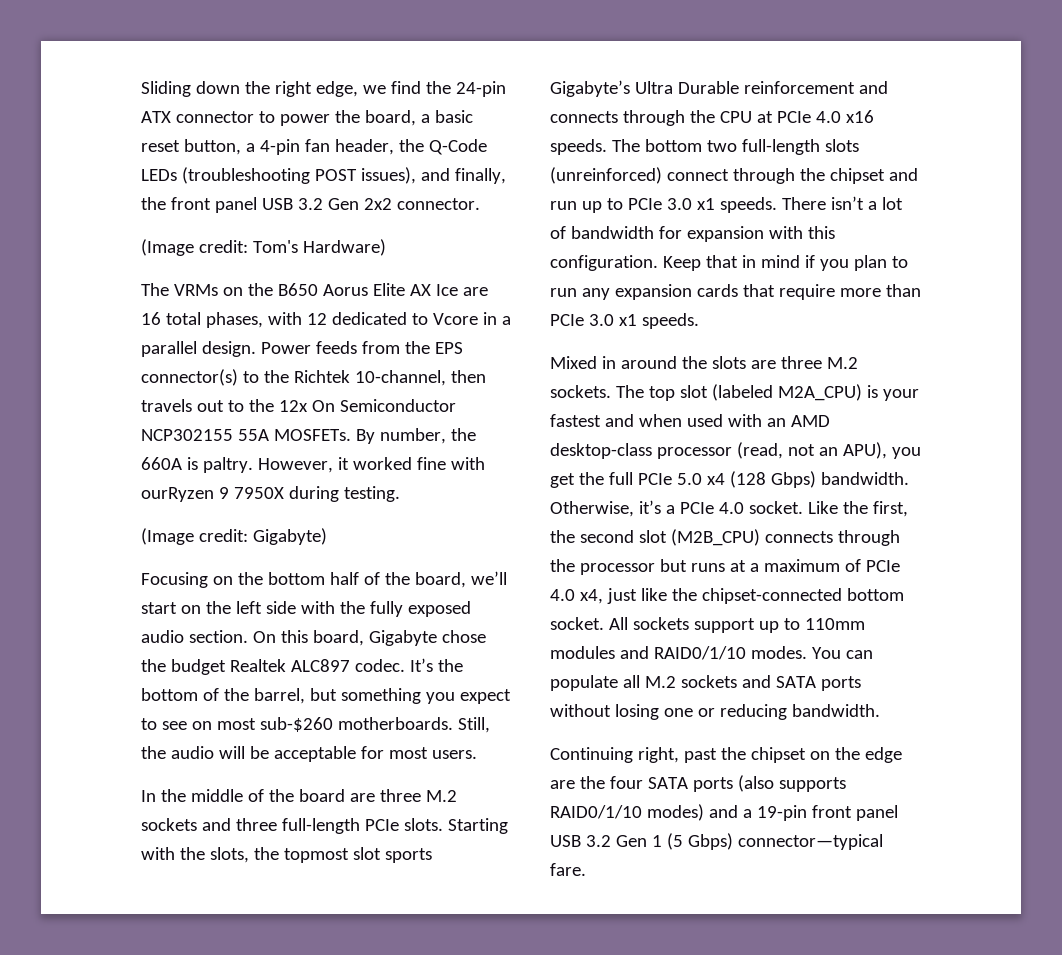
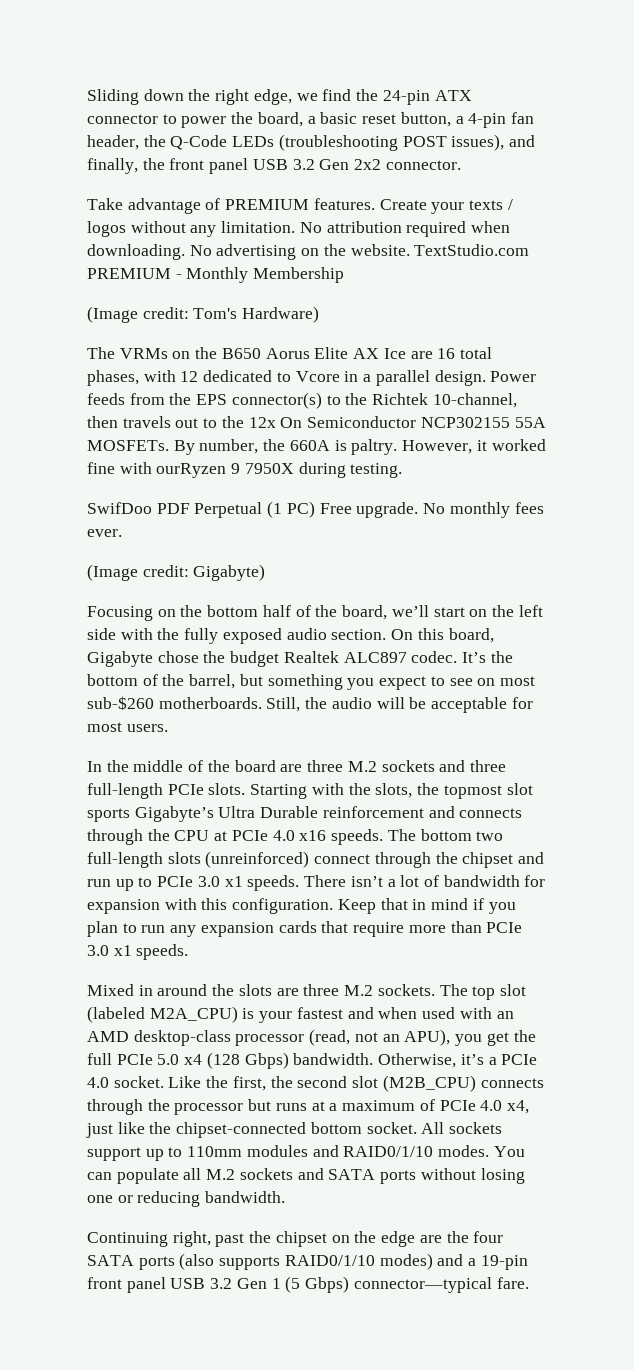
+ Take advantage of PREMIUM features. Create your texts / logos without any limitation. No attribution required when downloading. No advertising on the website. TextStudio.com PREMIUM - Monthly Membership
+ SwifDoo PDF Perpetual (1 PC) Free upgrade. No monthly fees ever.

